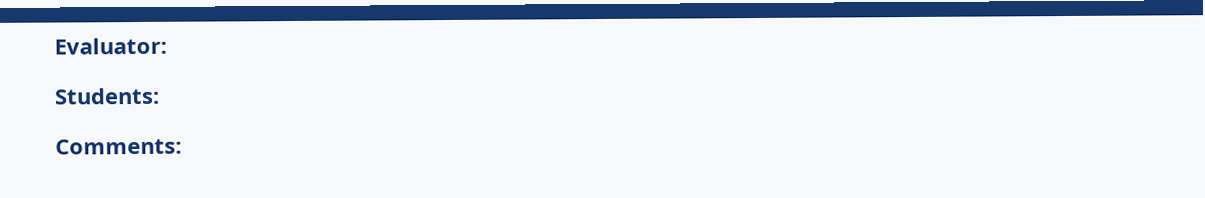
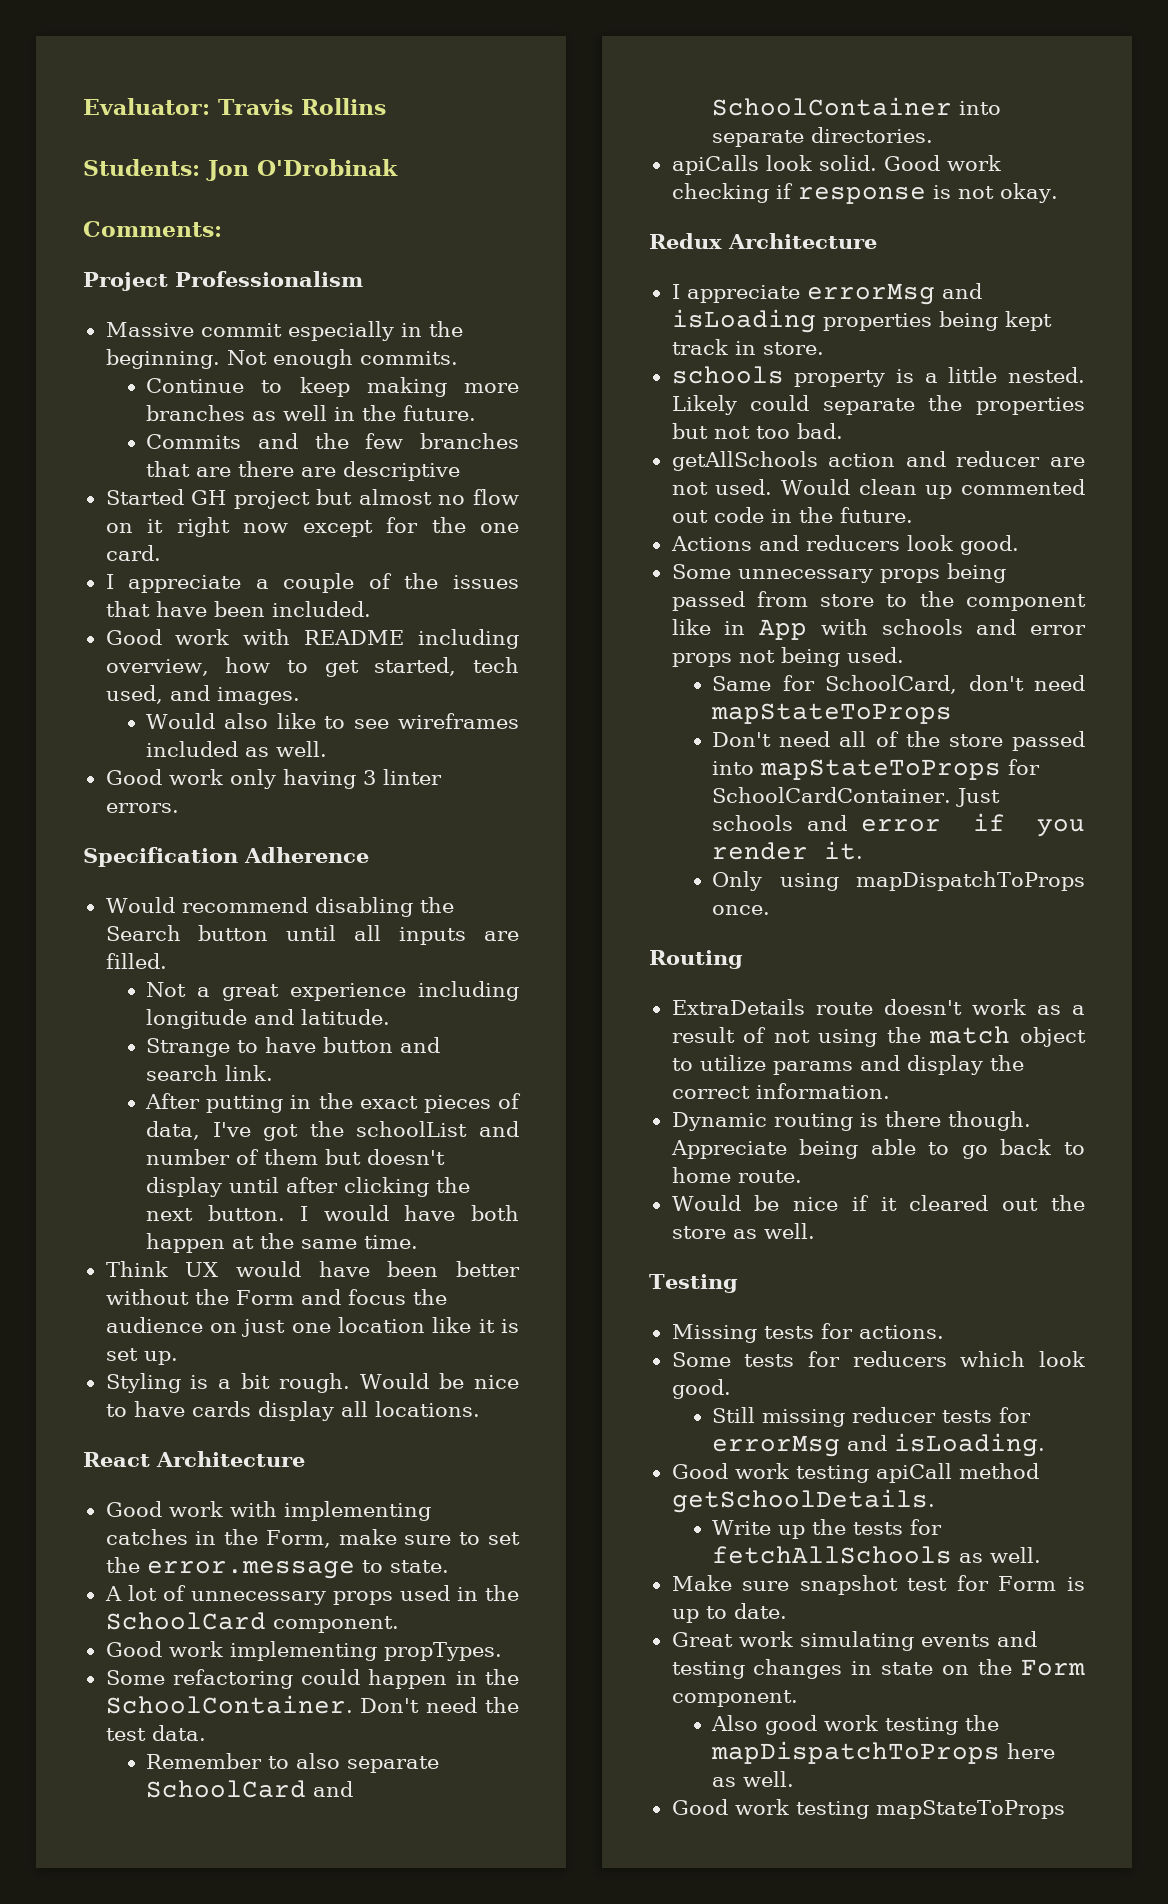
- Evaluator:
+ Evaluator: Travis Rollins
- Students:
+ Students: Jon O'Drobinak
+ Project Professionalism
+ Massive commit especially in the beginning. Not enough commits.
+ Continue to keep making more branches as well in the future.
+ Commits and the few branches that are there are descriptive
+ Started GH project but almost no flow on it right now except for the one card.
+ I appreciate a couple of the issues that have been included.
+ Good work with README including overview, how to get started, tech used, and images.
+ Would also like to see wireframes included as well.
+ Good work only having 3 linter errors.
+ Specification Adherence
+ Would recommend disabling the Search button until all inputs are filled.
+ Not a great experience including longitude and latitude.
+ Strange to have button and search link.
+ After putting in the exact pieces of data, I've got the schoolList and number of them but doesn't display until after clicking the next button. I would have both happen at the same time.
+ Think UX would have been better without the Form and focus the audience on just one location like it is set up.
+ Styling is a bit rough. Would be nice to have cards display all locations.
+ React Architecture
+ Good work with implementing catches in the Form, make sure to set the error.message to state.
+ A lot of unnecessary props used in the SchoolCard component.
+ Good work implementing propTypes.
+ Some refactoring could happen in the SchoolContainer. Don't need the test data.
+ Remember to also separate SchoolCard and SchoolContainer into separate directories.
+ apiCalls look solid. Good work checking if response is not okay.
+ Redux Architecture
+ I appreciate errorMsg and isLoading properties being kept track in store.
+ schools property is a little nested. Likely could separate the properties but not too bad.
+ getAllSchools action and reducer are not used. Would clean up commented out code in the future.
+ Actions and reducers look good.
+ Some unnecessary props being passed from store to the component like in App with schools and error props not being used.
+ Same for SchoolCard, don't need mapStateToProps
+ Don't need all of the store passed into mapStateToProps for SchoolCardContainer. Just schools and error if you render it.
+ Only using mapDispatchToProps once.
+ Routing
+ ExtraDetails route doesn't work as a result of not using the match object to utilize params and display the correct information.
+ Dynamic routing is there though. Appreciate being able to go back to home route.
+ Would be nice if it cleared out the store as well.
+ Testing
+ Missing tests for actions.
+ Some tests for reducers which look good.
+ Still missing reducer tests for errorMsg and isLoading.
+ Good work testing apiCall method getSchoolDetails.
+ Write up the tests for fetchAllSchools as well.
+ Make sure snapshot test for Form is up to date.
+ Great work simulating events and testing changes in state on the Form component.
+ Also good work testing the mapDispatchToProps here as well.
+ Good work testing mapStateToProps

